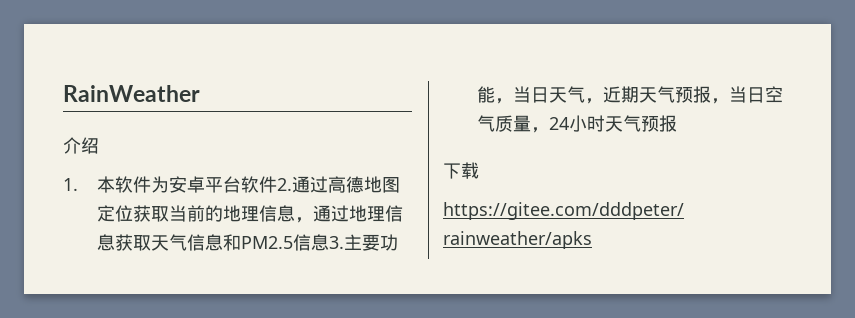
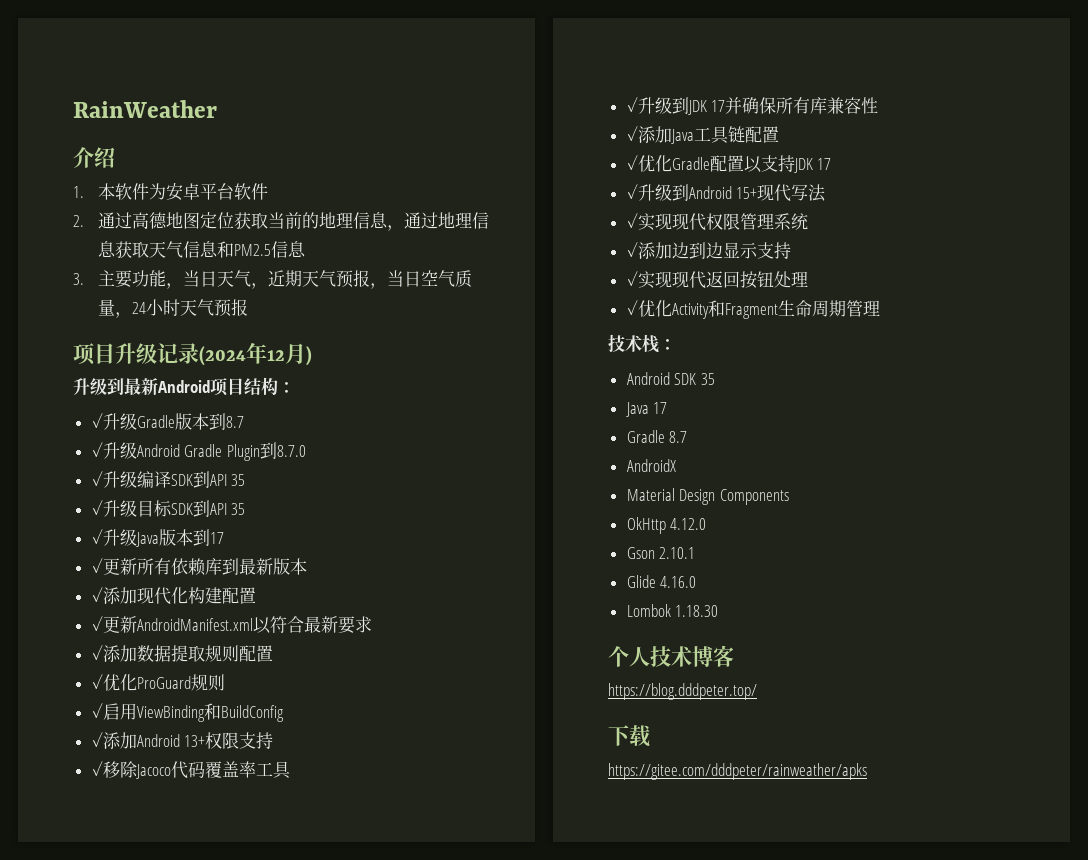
- 1.本软件为安卓平台软件2.通过高德地图定位获取当前的地理信息，通过地理信息获取天气信息和PM2.5信息3.主要功能，当日天气，近期天气预报，当日空气质量，24小时天气预报
+ 1.本软件为安卓平台软件
+ 2.通过高德地图定位获取当前的地理信息，通过地理信息获取天气信息和PM2.5信息
+ 3.主要功能，当日天气，近期天气预报，当日空气质量，24小时天气预报
+ 项目升级记录(2024年12月)
+ 升级到最新Android项目结构：
+ ✓升级Gradle版本到8.7
+ ✓升级Android Gradle Plugin到8.7.0
+ ✓升级编译SDK到API 35
+ ✓升级目标SDK到API 35
+ ✓升级Java版本到17
+ ✓更新所有依赖库到最新版本
+ ✓添加现代化构建配置
+ ✓更新AndroidManifest.xml以符合最新要求
+ ✓添加数据提取规则配置
+ ✓优化ProGuard规则
+ ✓启用ViewBinding和BuildConfig
+ ✓添加Android 13+权限支持
+ ✓移除Jacoco代码覆盖率工具
+ ✓升级到JDK 17并确保所有库兼容性
+ ✓添加Java工具链配置
+ ✓优化Gradle配置以支持JDK 17
+ ✓升级到Android 15+现代写法
+ ✓实现现代权限管理系统
+ ✓添加边到边显示支持
+ ✓实现现代返回按钮处理
+ ✓优化Activity和Fragment生命周期管理
+ 技术栈：
+ Android SDK 35
+ Java 17
+ Gradle 8.7
+ AndroidX
+ Material Design Components
+ OkHttp 4.12.0
+ Gson 2.10.1
+ Glide 4.16.0
+ Lombok 1.18.30
+ 个人技术博客
+ https://blog.dddpeter.top/

